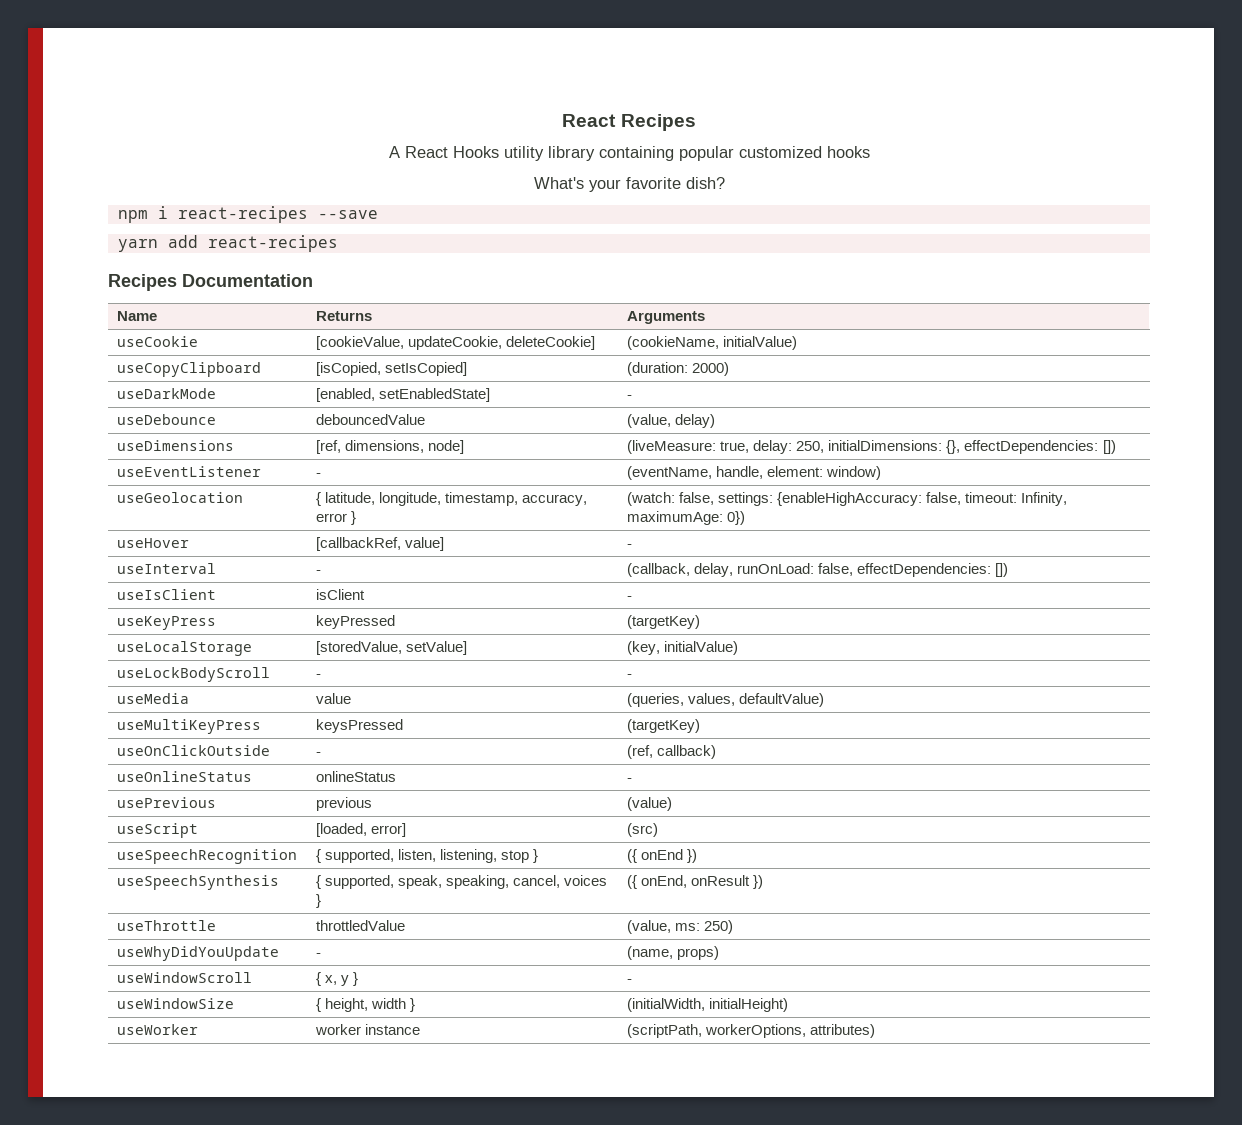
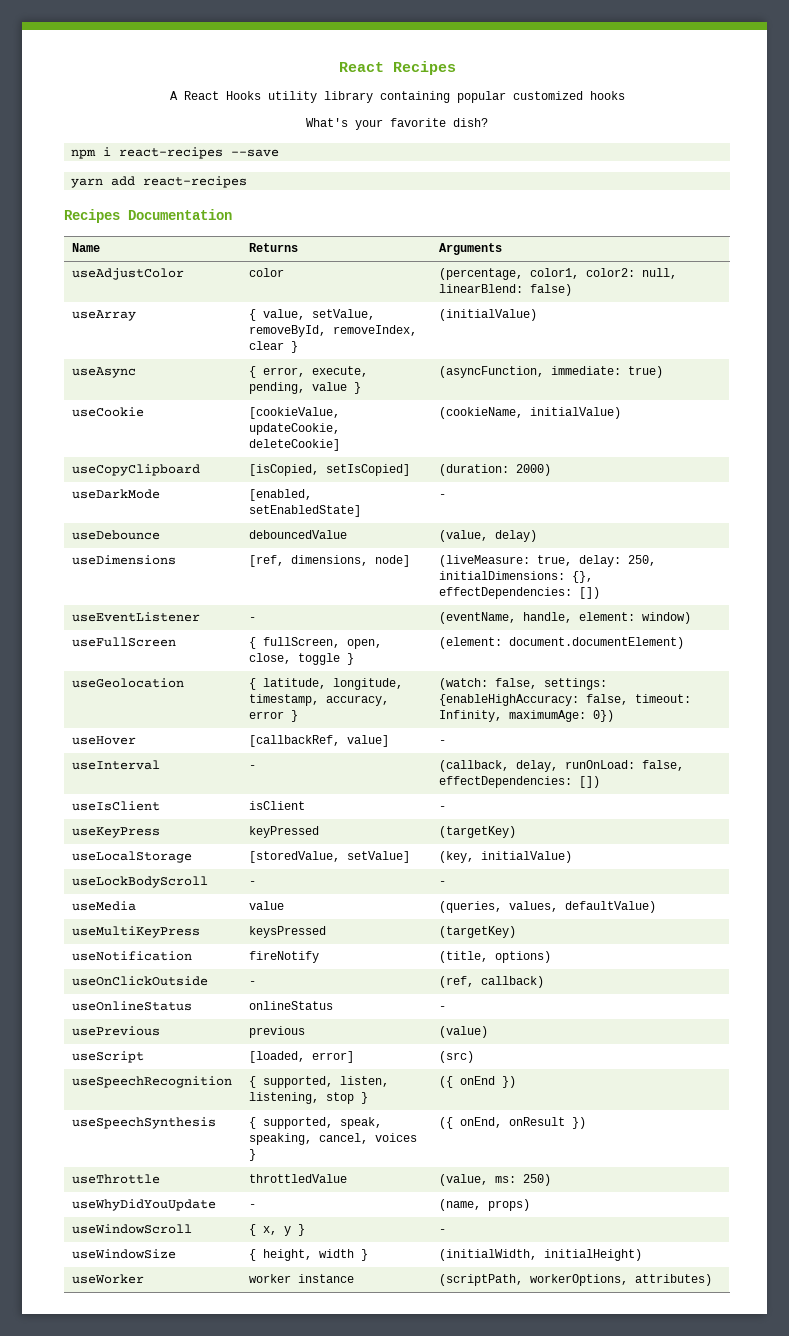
+ useAdjustColor | color | (percentage, color1, color2: null, linearBlend: false)
+ useArray | { value, setValue, removeById, removeIndex, clear } | (initialValue)
+ useAsync | { error, execute, pending, value } | (asyncFunction, immediate: true)
+ useFullScreen | { fullScreen, open, close, toggle } | (element: document.documentElement)
+ useNotification | fireNotify | (title, options)

